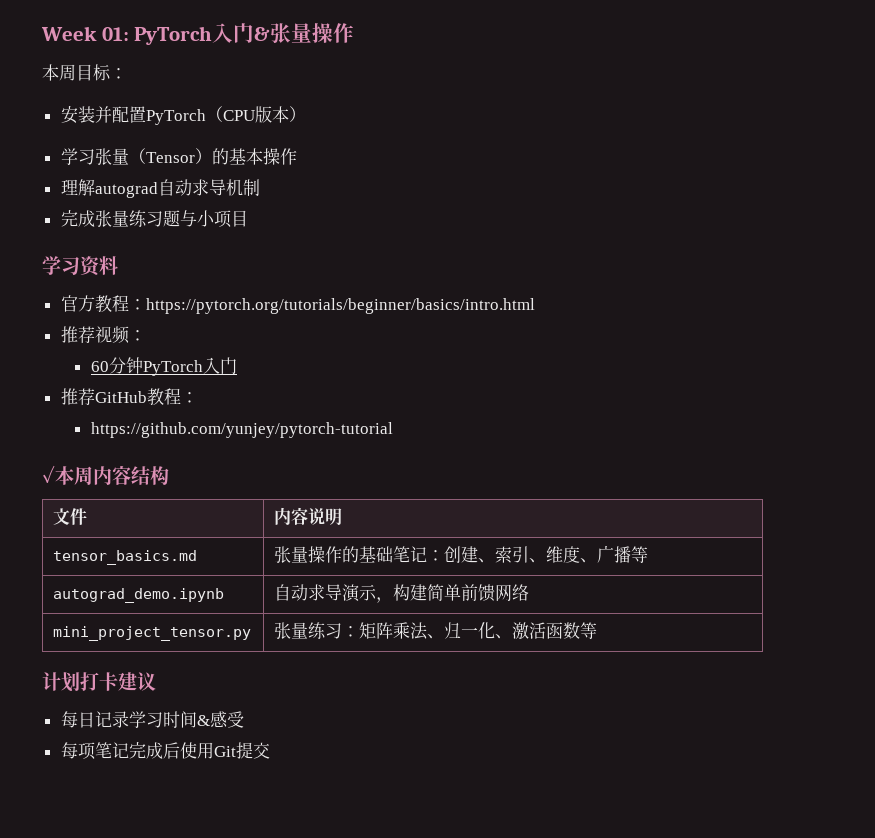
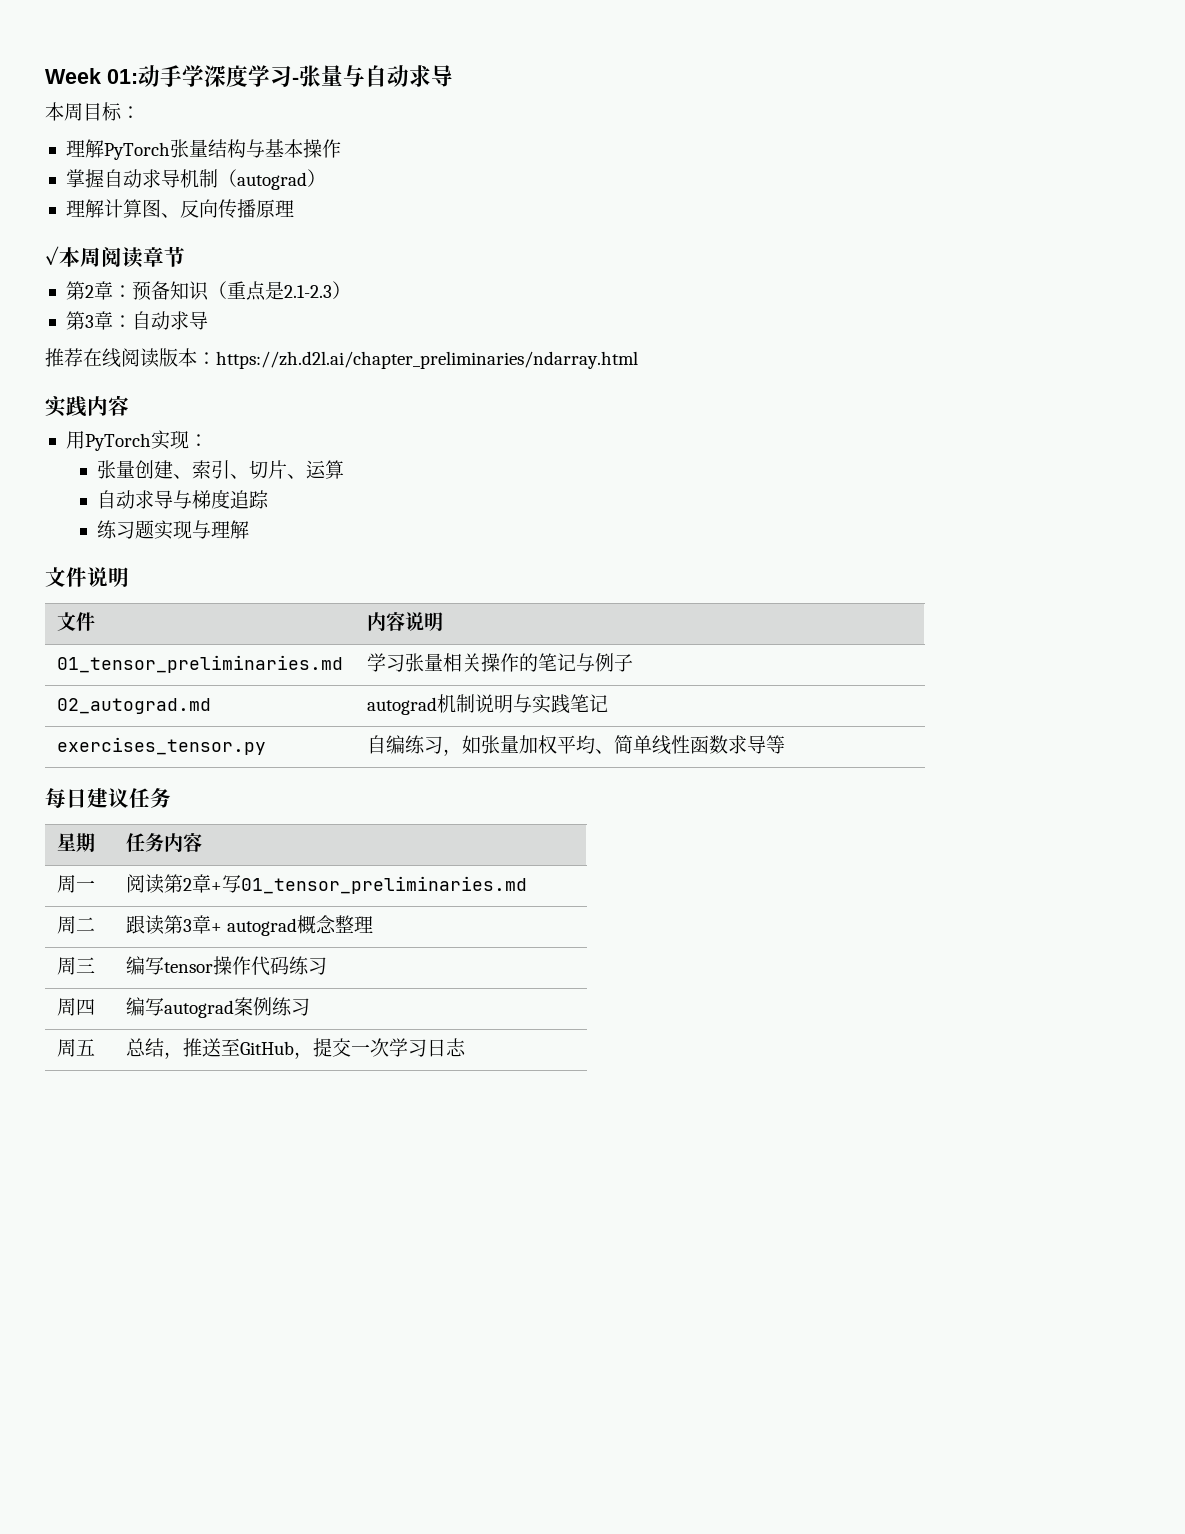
- Week 01: PyTorch入门&张量操作
+ Week 01:动手学深度学习-张量与自动求导
  本周目标：
- 安装并配置PyTorch（CPU版本）
- 学习张量（Tensor）的基本操作
+ 理解PyTorch张量结构与基本操作
- 理解autograd自动求导机制
- 完成张量练习题与小项目
- 学习资料
- 官方教程：https://pytorch.org/tutorials/beginner/basics/intro.html
- 推荐视频：
- 60分钟PyTorch入门
- 推荐GitHub教程：
- https://github.com/yunjey/pytorch-tutorial
- ✓本周内容结构
+ 掌握自动求导机制（autograd）
+ 理解计算图、反向传播原理
+ ✓本周阅读章节
+ 第2章：预备知识（重点是2.1-2.3）
+ 第3章：自动求导
+ 推荐在线阅读版本：https://zh.d2l.ai/chapter_preliminaries/ndarray.html
+ 实践内容
+ 用PyTorch实现：
+ 张量创建、索引、切片、运算
+ 自动求导与梯度追踪
+ 练习题实现与理解
+ 文件说明
  文件 | 内容说明
- tensor_basics.md | 张量操作的基础笔记：创建、索引、维度、广播等
- autograd_demo.ipynb | 自动求导演示，构建简单前馈网络
- mini_project_tensor.py | 张量练习：矩阵乘法、归一化、激活函数等
- 计划打卡建议
- 每日记录学习时间&感受
- 每项笔记完成后使用Git提交
+ 01_tensor_preliminaries.md | 学习张量相关操作的笔记与例子
+ 02_autograd.md | autograd机制说明与实践笔记
+ exercises_tensor.py | 自编练习，如张量加权平均、简单线性函数求导等
+ 每日建议任务
+ 星期 | 任务内容
+ 周一 | 阅读第2章+写01_tensor_preliminaries.md
+ 周二 | 跟读第3章+ autograd概念整理
+ 周三 | 编写tensor操作代码练习
+ 周四 | 编写autograd案例练习
+ 周五 | 总结，推送至GitHub，提交一次学习日志

